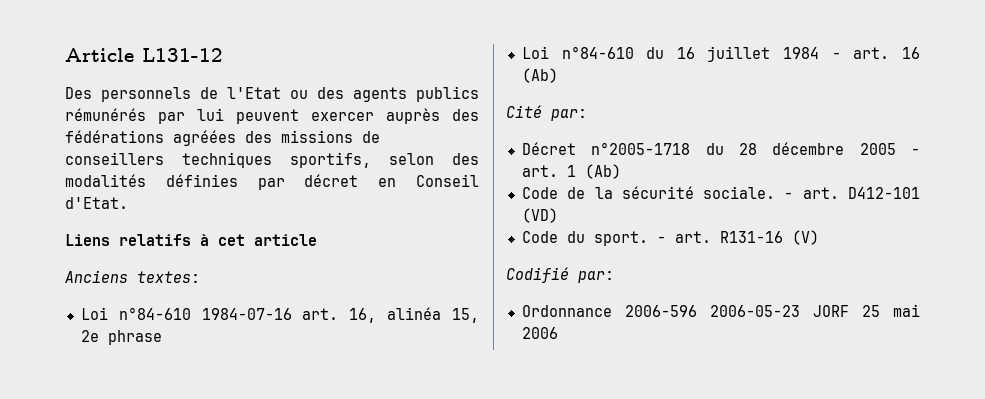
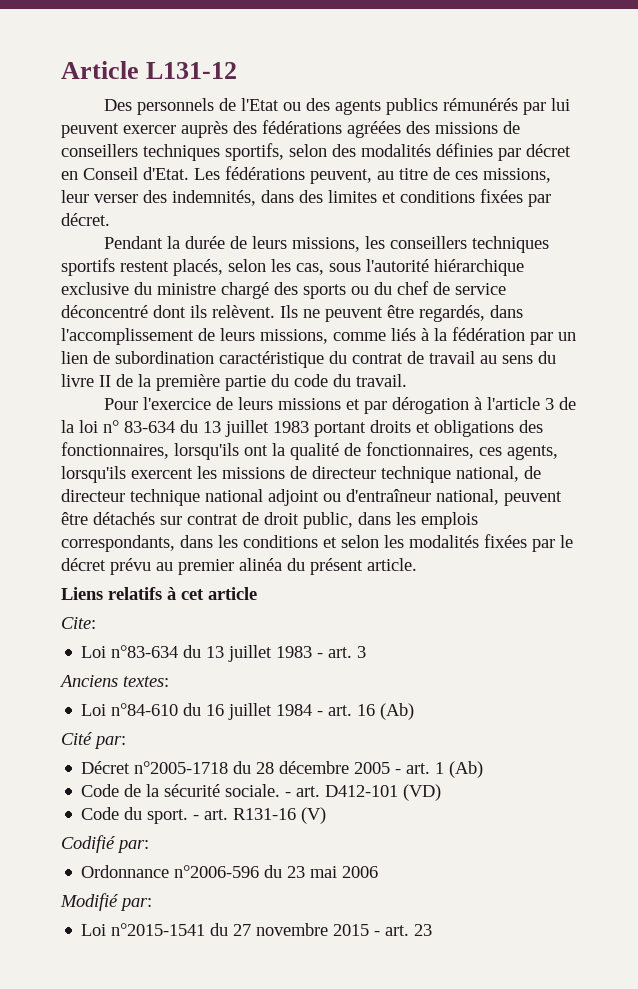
+ Les fédérations peuvent, au titre de ces missions, leur verser des indemnités, dans des limites et conditions fixées par décret.
+ Pendant la durée de leurs missions, les conseillers techniques sportifs restent placés, selon les cas, sous l'autorité hiérarchique exclusive du ministre chargé des sports ou du chef de service déconcentré dont ils relèvent. Ils ne peuvent être regardés, dans l'accomplissement de leurs missions, comme liés à la fédération par un lien de subordination caractéristique du contrat de travail au sens du livre II de la première partie du code du travail.
+ Pour l'exercice de leurs missions et par dérogation à l'article 3 de la loi n° 83-634 du 13 juillet 1983 portant droits et obligations des fonctionnaires, lorsqu'ils ont la qualité de fonctionnaires, ces agents, lorsqu'ils exercent les missions de directeur technique national, de directeur technique national adjoint ou d'entraîneur national, peuvent être détachés sur contrat de droit public, dans les emplois correspondants, dans les conditions et selon les modalités fixées par le décret prévu au premier alinéa du présent article.
+ Cite:
+ Loi n°83-634 du 13 juillet 1983 - art. 3
  Anciens textes:
- Loi n°84-610 1984-07-16 art. 16, alinéa 15, 2e phrase
- Ordonnance 2006-596 2006-05-23 JORF 25 mai 2006
+ Ordonnance n°2006-596 du 23 mai 2006
+ Modifié par:
+ Loi n°2015-1541 du 27 novembre 2015 - art. 23

